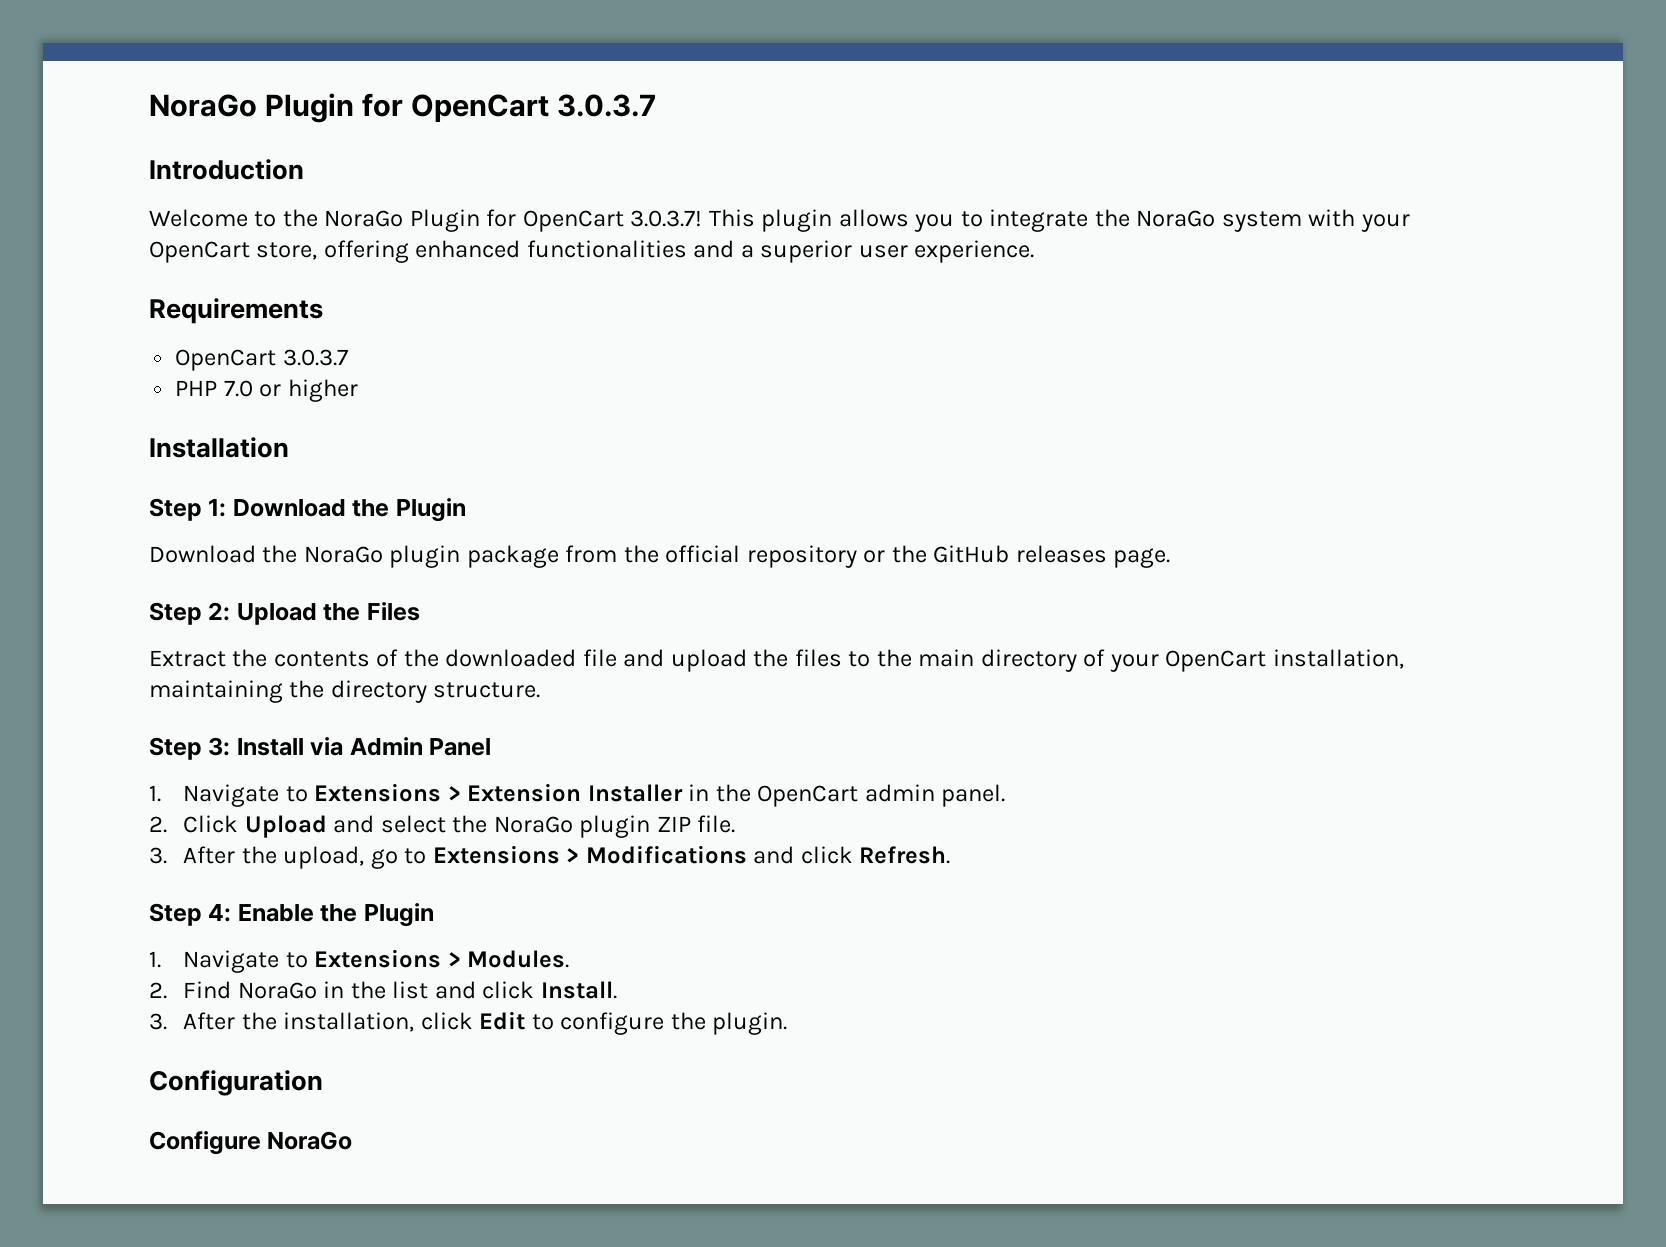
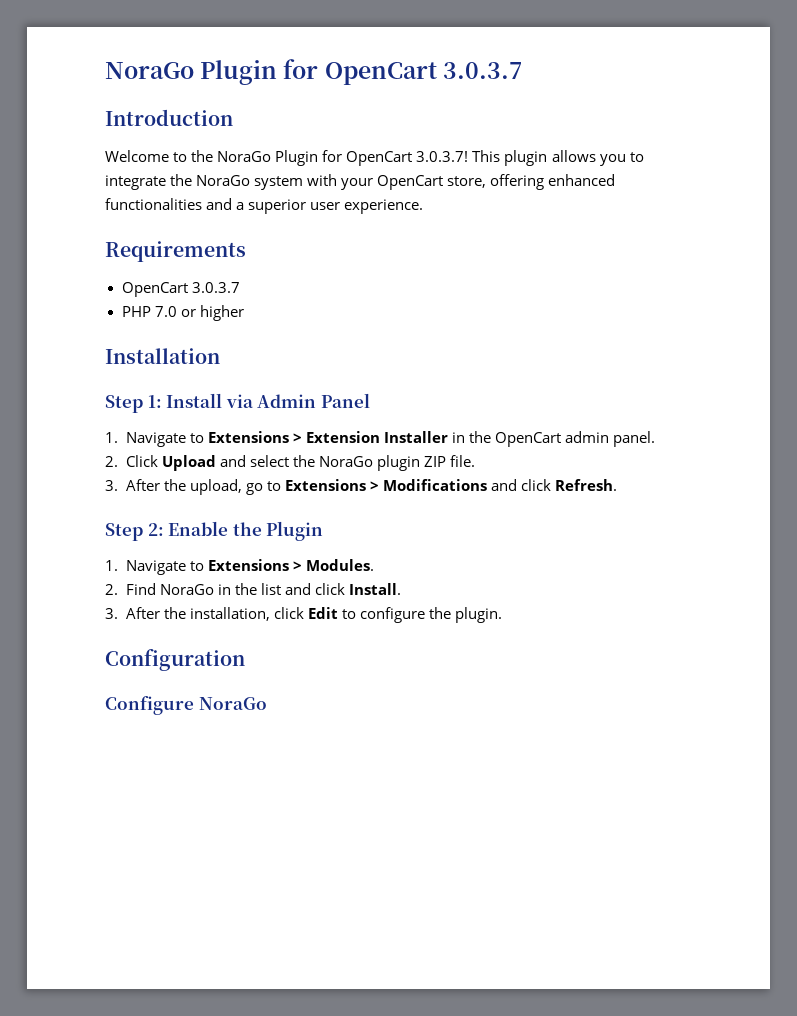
- Step 1: Download the Plugin
- Download the NoraGo plugin package from the official repository or the GitHub releases page.
- Step 2: Upload the Files
- Extract the contents of the downloaded file and upload the files to the main directory of your OpenCart installation, maintaining the directory structure.
- Step 3: Install via Admin Panel
+ Step 1: Install via Admin Panel
- Step 4: Enable the Plugin
+ Step 2: Enable the Plugin

